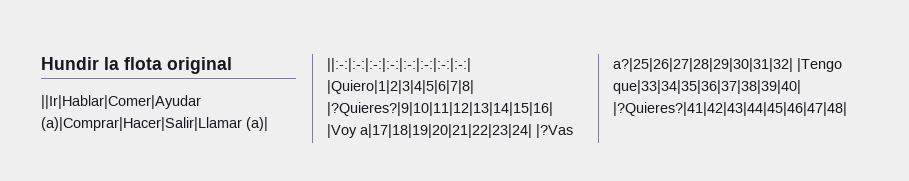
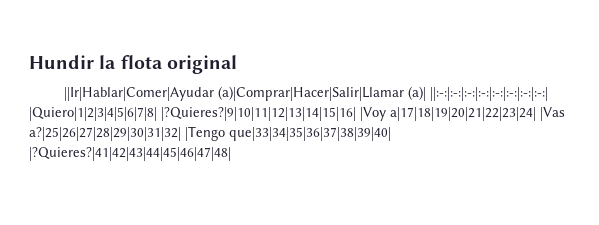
- ||Ir|Hablar|Comer|Ayudar (a)|Comprar|Hacer|Salir|Llamar (a)| ||:-:|:-:|:-:|:-:|:-:|:-:|:-:|:-:| |Quiero|1|2|3|4|5|6|7|8| |?Quieres?|9|10|11|12|13|14|15|16| |Voy a|17|18|19|20|21|22|23|24| |?Vas a?|25|26|27|28|29|30|31|32| |Tengo que|33|34|35|36|37|38|39|40| |?Quieres?|41|42|43|44|45|46|47|48|
+ ||Ir|Hablar|Comer|Ayudar (a)|Comprar|Hacer|Salir|Llamar (a)| ||:-:|:-:|:-:|:-:|:-:|:-:|:-:|:-:| |Quiero|1|2|3|4|5|6|7|8| |?Quieres?|9|10|11|12|13|14|15|16| |Voy a|17|18|19|20|21|22|23|24| |Vas a?|25|26|27|28|29|30|31|32| |Tengo que|33|34|35|36|37|38|39|40| |?Quieres?|41|42|43|44|45|46|47|48|

